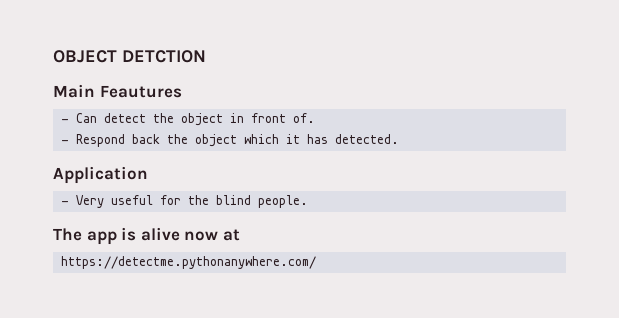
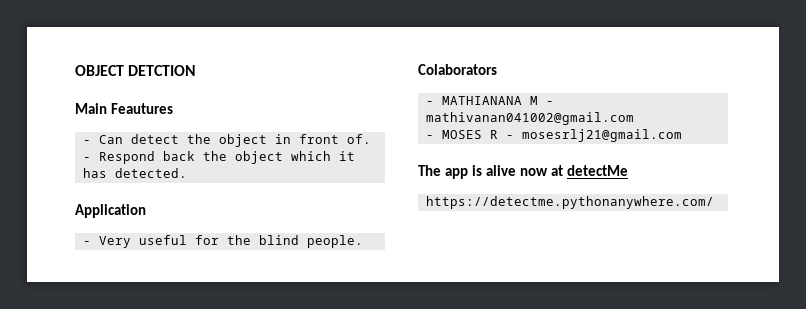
+ Colaborators
+ - MATHIANANA M - mathivanan041002@gmail.com
+ - MOSES R - mosesrlj21@gmail.com
- The app is alive now at
+ The app is alive now at detectMe

